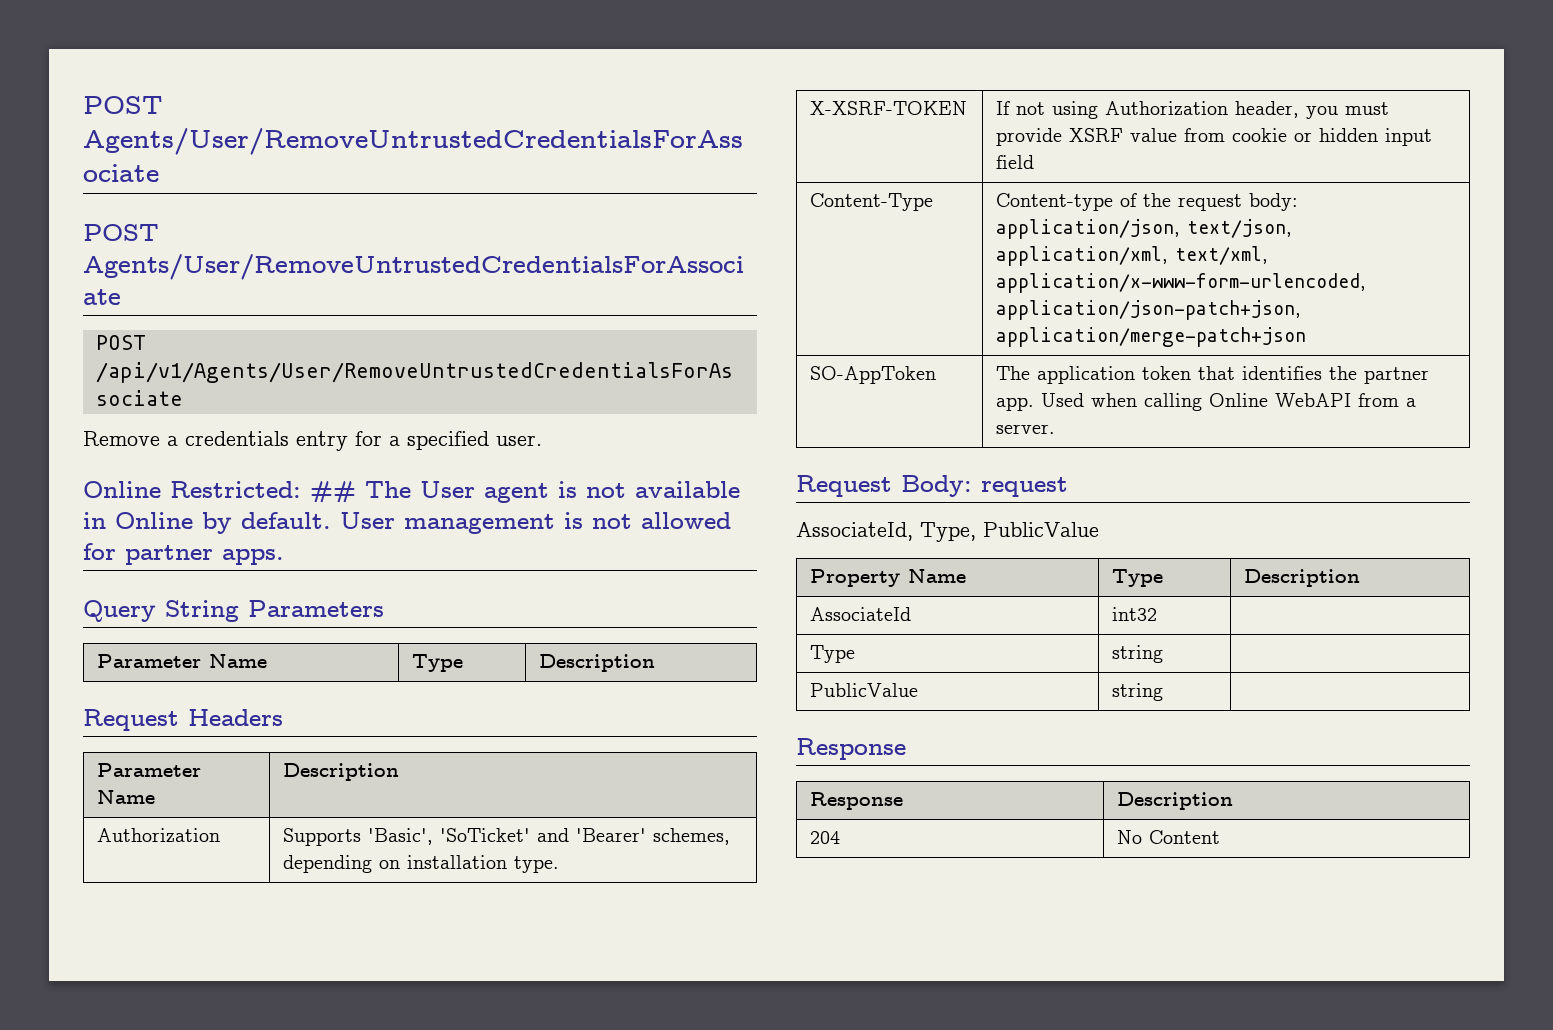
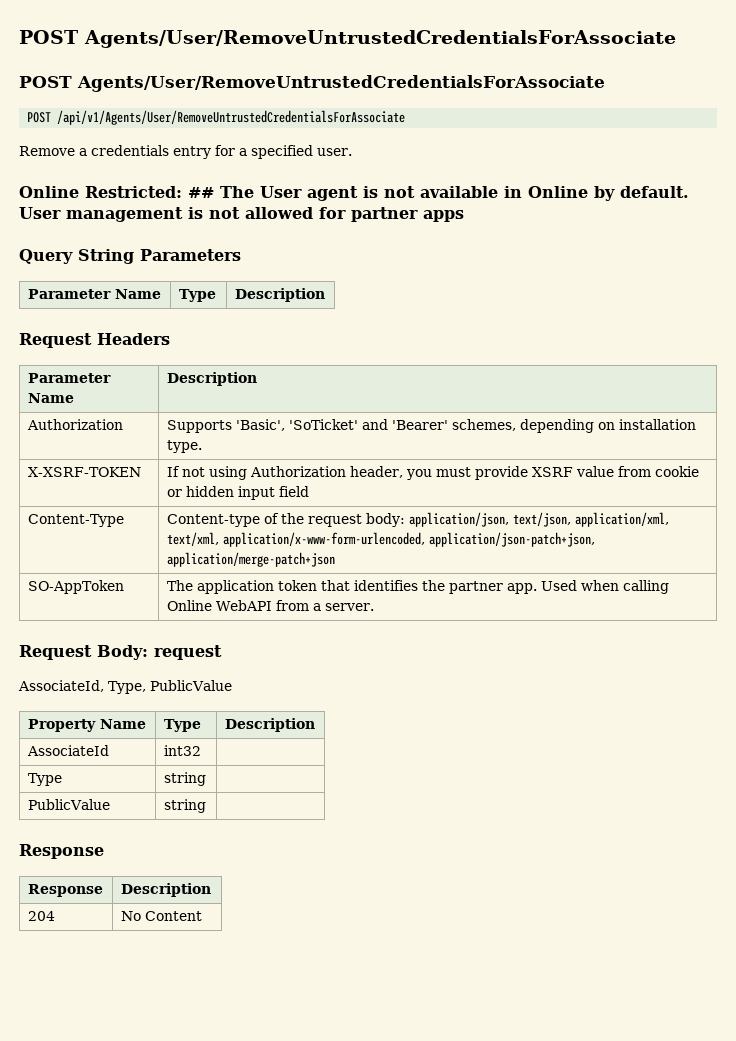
- User management is not allowed for partner apps.
+ User management is not allowed for partner apps

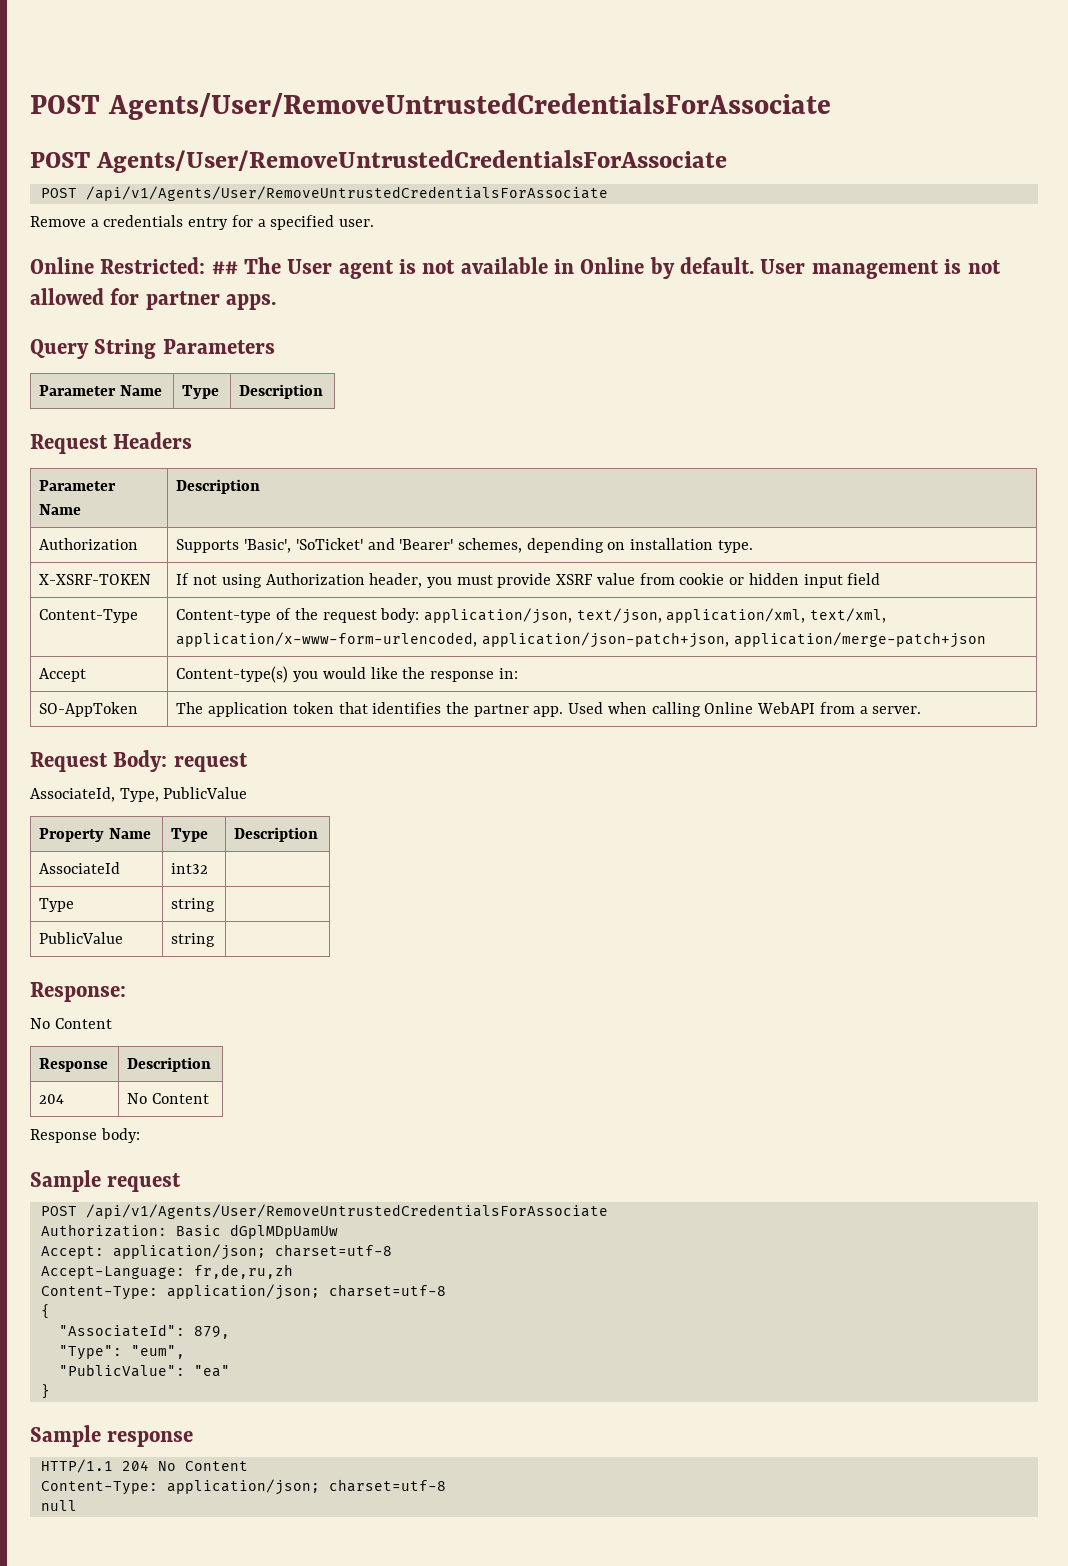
- User management is not allowed for partner apps
+ User management is not allowed for partner apps.
+ Accept | Content-type(s) you would like the response in:
  PublicValue | string |
- Response
+ Response:
+ No Content
+ Response body:
+ Sample request
+ POST /api/v1/Agents/User/RemoveUntrustedCredentialsForAssociate
+ Authorization: Basic dGplMDpUamUw
+ Accept: application/json; charset=utf-8
+ Accept-Language: fr,de,ru,zh
+ Content-Type: application/json; charset=utf-8
+ {
+ "AssociateId": 879,
+ "Type": "eum",
+ "PublicValue": "ea"
+ }
+ Sample response
+ HTTP/1.1 204 No Content
+ Content-Type: application/json; charset=utf-8
+ null

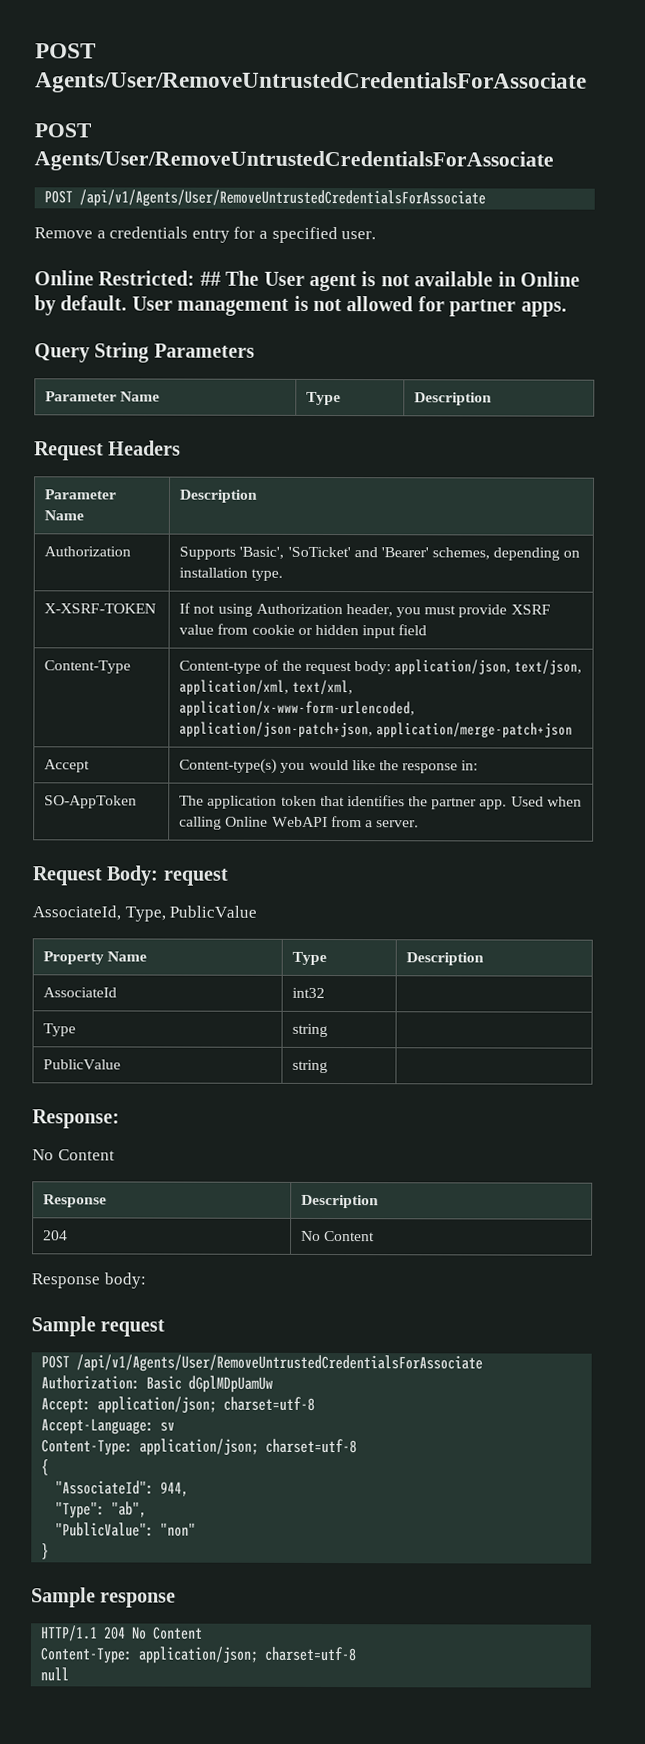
- Accept-Language: fr,de,ru,zh
+ Accept-Language: sv
- "AssociateId": 879,
+ "AssociateId": 944,
- "Type": "eum",
+ "Type": "ab",
- "PublicValue": "ea"
+ "PublicValue": "non"

